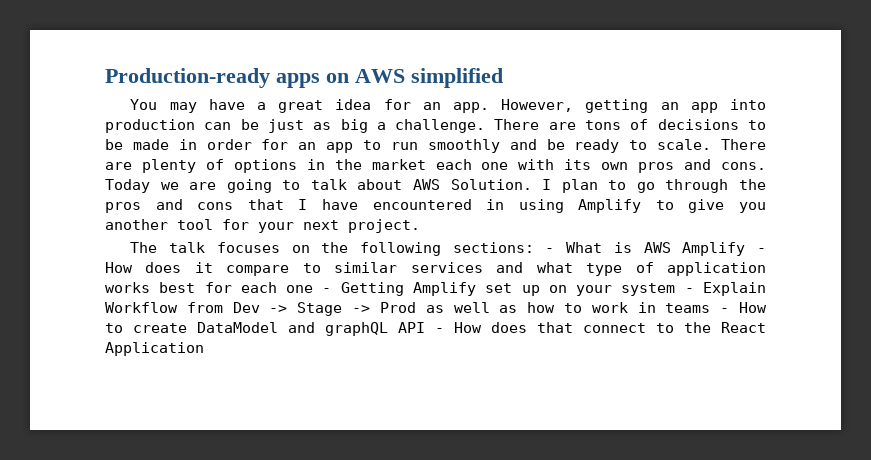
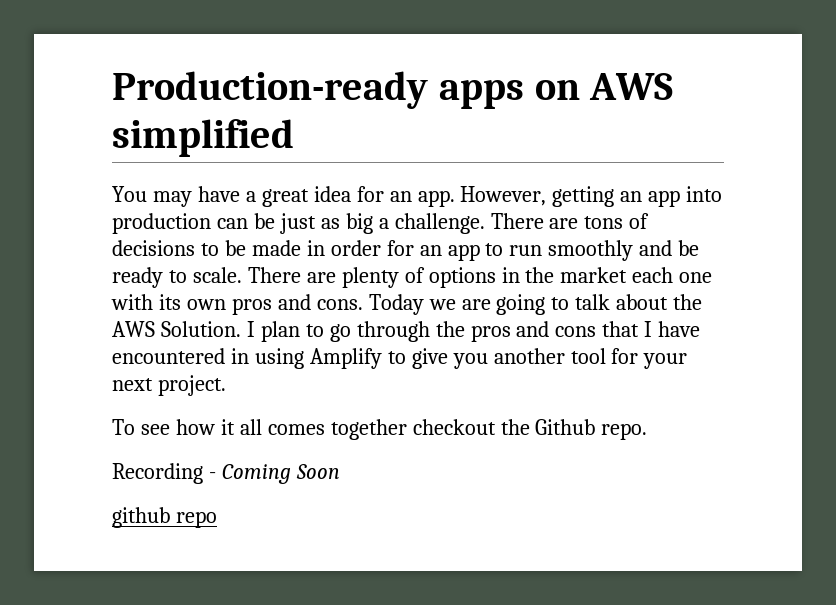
- Today we are going to talk about AWS Solution.
+ Today we are going to talk about the AWS Solution.
- The talk focuses on the following sections: - What is AWS Amplify - How does it compare to similar services and what type of application works best for each one - Getting Amplify set up on your system - Explain Workflow from Dev -> Stage -> Prod as well as how to work in teams - How to create DataModel and graphQL API - How does that connect to the React Application
+ To see how it all comes together checkout the Github repo.
+ Recording - Coming Soon
+ github repo

